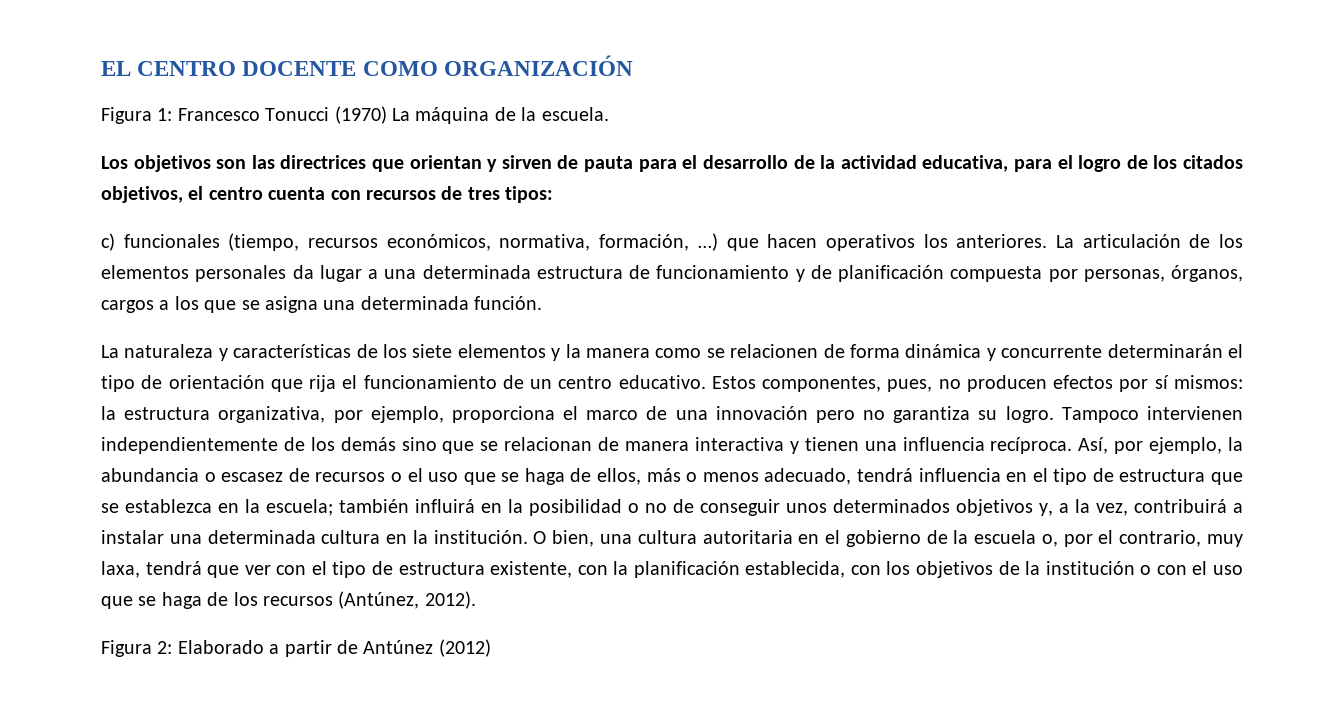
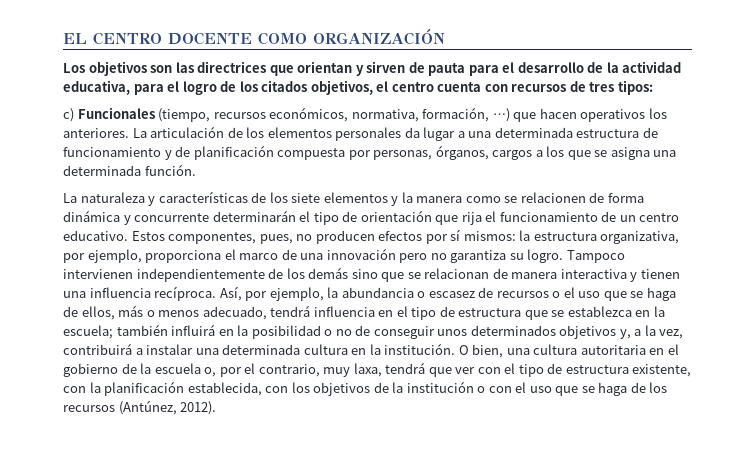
- Figura 1: Francesco Tonucci (1970) La máquina de la escuela.
- c) funcionales (tiempo, recursos económicos, normativa, formación, …) que hacen operativos los anteriores.
+ c) Funcionales (tiempo, recursos económicos, normativa, formación, …) que hacen operativos los anteriores.
- Figura 2: Elaborado a partir de Antúnez (2012)

